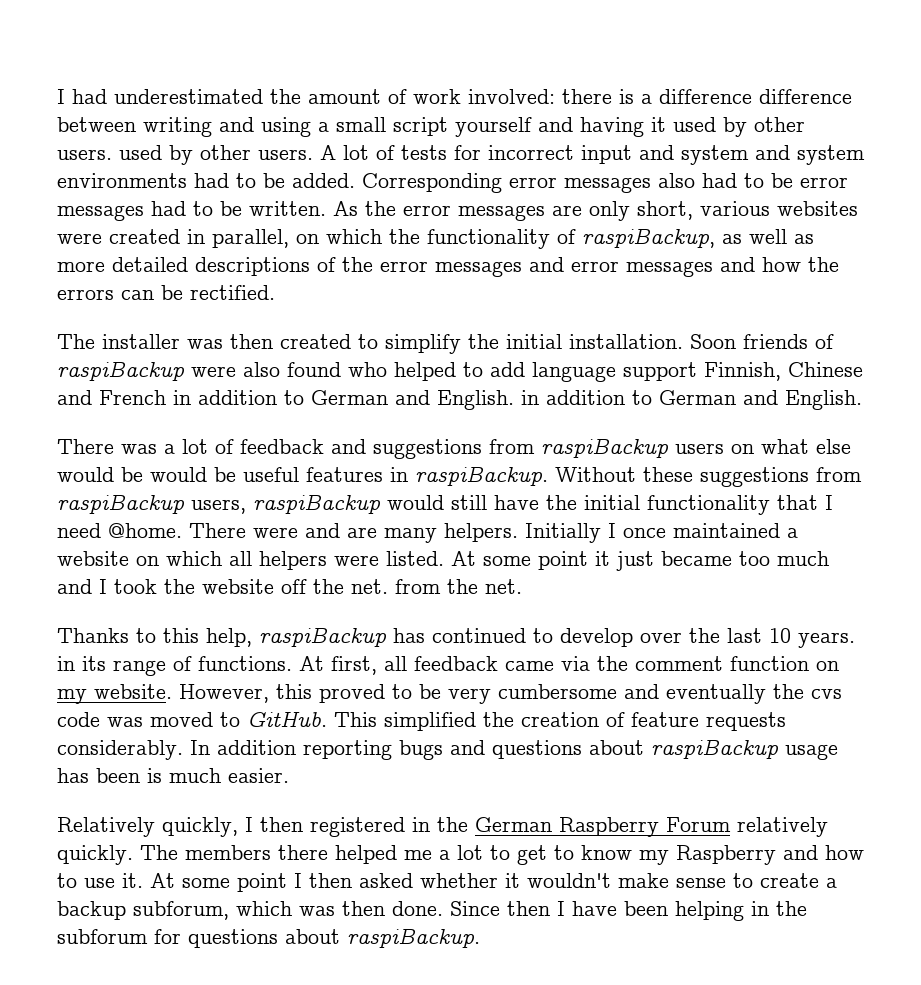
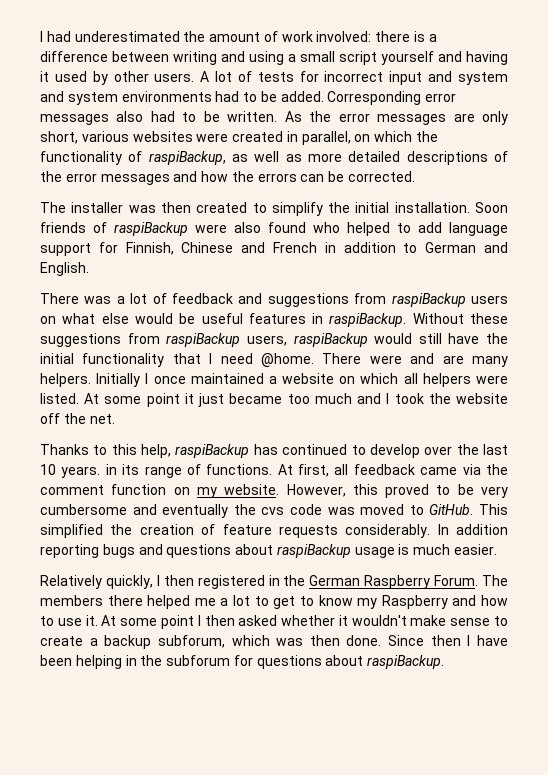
- I had underestimated the amount of work involved: there is a difference difference between writing and using a small script yourself and having it used by other users. used by other users.
+ I had underestimated the amount of work involved: there is a difference between writing and using a small script yourself and having it used by other users.
- Corresponding error messages also had to be error messages had to be written.
+ Corresponding error messages also had to be written.
- As the error messages are only short, various websites were created in parallel, on which the functionality of raspiBackup, as well as more detailed descriptions of the error messages and error messages and how the errors can be rectified.
+ As the error messages are only short, various websites were created in parallel, on which the functionality of raspiBackup, as well as more detailed descriptions of the error messages and how the errors can be corrected.
- Soon friends of raspiBackup were also found who helped to add language support Finnish, Chinese and French in addition to German and English. in addition to German and English.
+ Soon friends of raspiBackup were also found who helped to add language support for Finnish, Chinese and French in addition to German and English.
- There was a lot of feedback and suggestions from raspiBackup users on what else would be would be useful features in raspiBackup.
+ There was a lot of feedback and suggestions from raspiBackup users on what else would be useful features in raspiBackup.
- At some point it just became too much and I took the website off the net. from the net.
+ At some point it just became too much and I took the website off the net.
- In addition reporting bugs and questions about raspiBackup usage has been is much easier.
+ In addition reporting bugs and questions about raspiBackup usage is much easier.
- Relatively quickly, I then registered in the German Raspberry Forum relatively quickly.
+ Relatively quickly, I then registered in the German Raspberry Forum.

